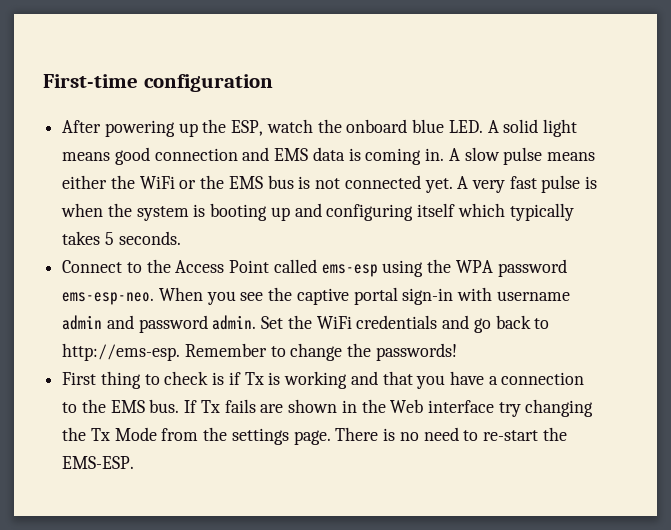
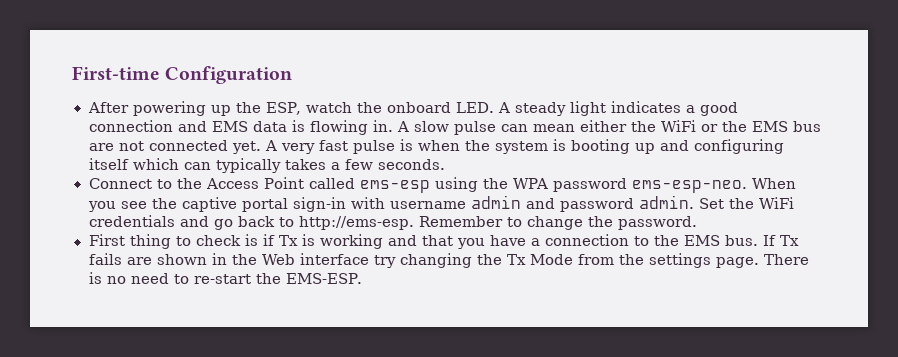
- First-time configuration
+ First-time Configuration
- After powering up the ESP, watch the onboard blue LED. A solid light means good connection and EMS data is coming in.
+ After powering up the ESP, watch the onboard LED. A steady light indicates a good connection and EMS data is flowing in.
- A slow pulse means either the WiFi or the EMS bus is not connected yet.
+ A slow pulse can mean either the WiFi or the EMS bus are not connected yet.
- A very fast pulse is when the system is booting up and configuring itself which typically takes 5 seconds.
+ A very fast pulse is when the system is booting up and configuring itself which can typically takes a few seconds.
- Remember to change the passwords!
+ Remember to change the password.

